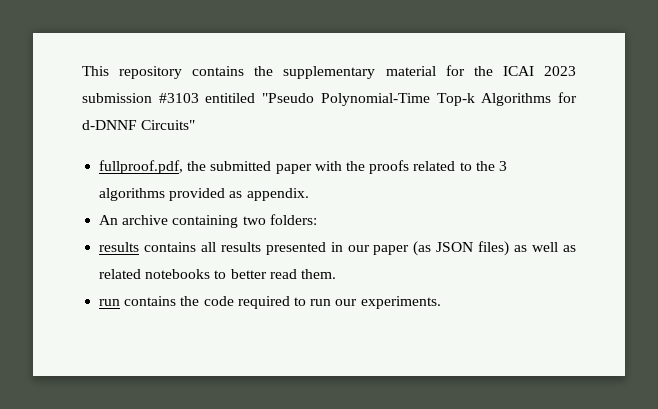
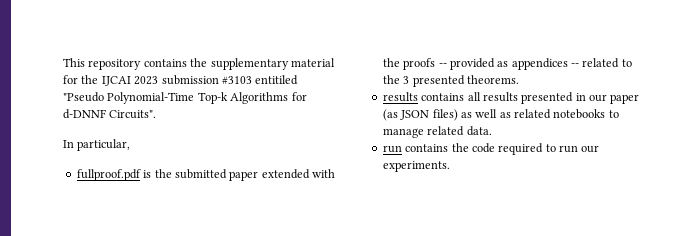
- This repository contains the supplementary material for the ICAI 2023 submission #3103 entitiled "Pseudo Polynomial-Time Top-k Algorithms for d-DNNF Circuits"
- fullproof.pdf, the submitted paper with the proofs related to the 3 algorithms provided as appendix.
- An archive containing two folders:
+ This repository contains the supplementary material for the IJCAI 2023 submission #3103 entitiled "Pseudo Polynomial-Time Top-k Algorithms for d-DNNF Circuits".
+ In particular,
+ fullproof.pdf is the submitted paper extended with the proofs -- provided as appendices -- related to the 3 presented theorems.
- results contains all results presented in our paper (as JSON files) as well as related notebooks to better read them.
+ results contains all results presented in our paper (as JSON files) as well as related notebooks to manage related data.

